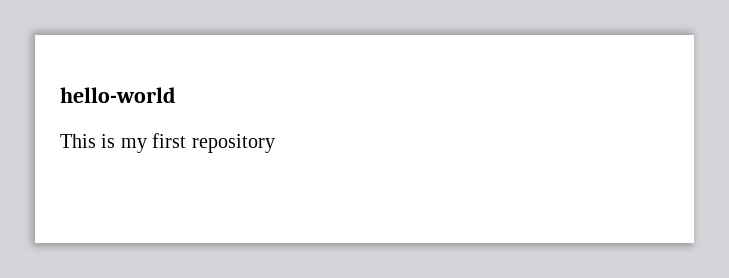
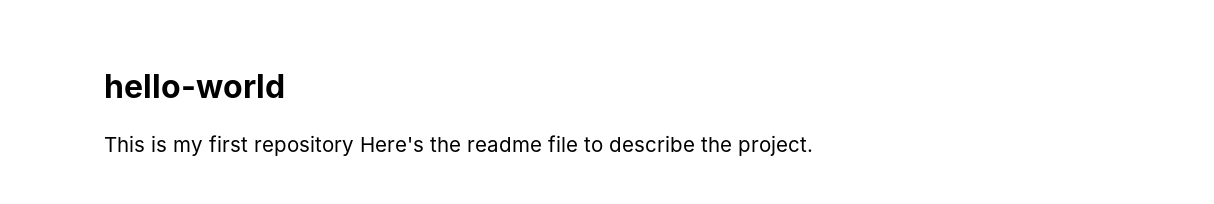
- This is my first repository
+ This is my first repository Here's the readme file to describe the project.

